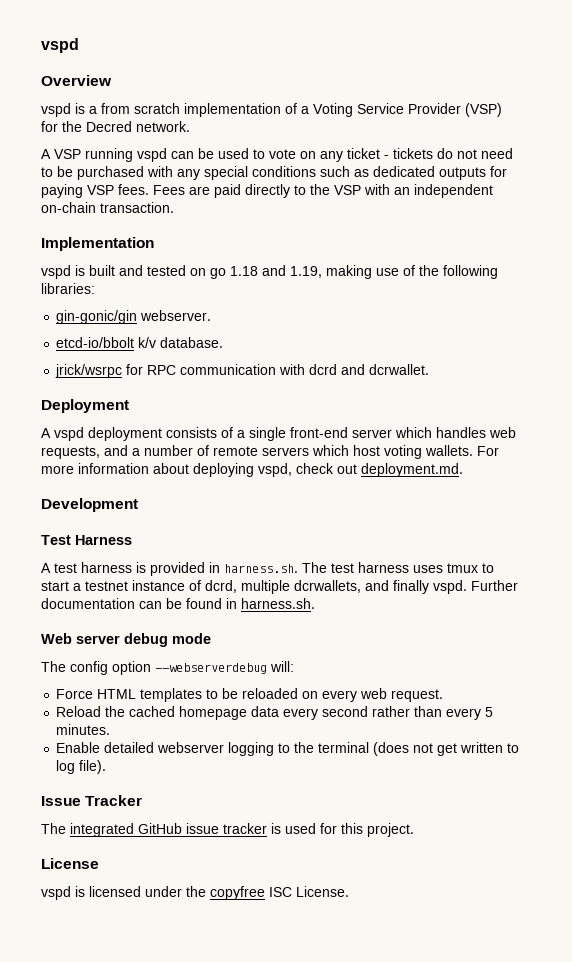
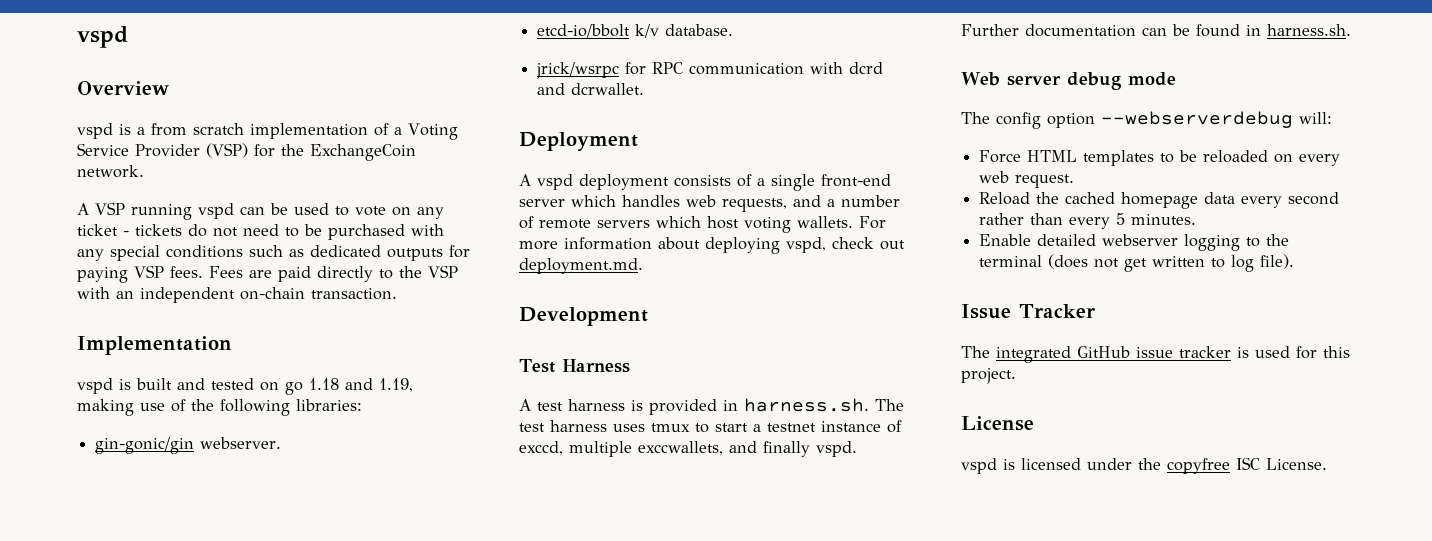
- vspd is a from scratch implementation of a Voting Service Provider (VSP) for the Decred network.
+ vspd is a from scratch implementation of a Voting Service Provider (VSP) for the ExchangeCoin network.
- A test harness is provided in harness.sh. The test harness uses tmux to start a testnet instance of dcrd, multiple dcrwallets, and finally vspd.
+ A test harness is provided in harness.sh. The test harness uses tmux to start a testnet instance of exccd, multiple exccwallets, and finally vspd.

